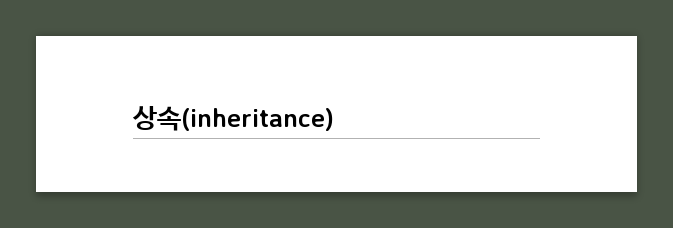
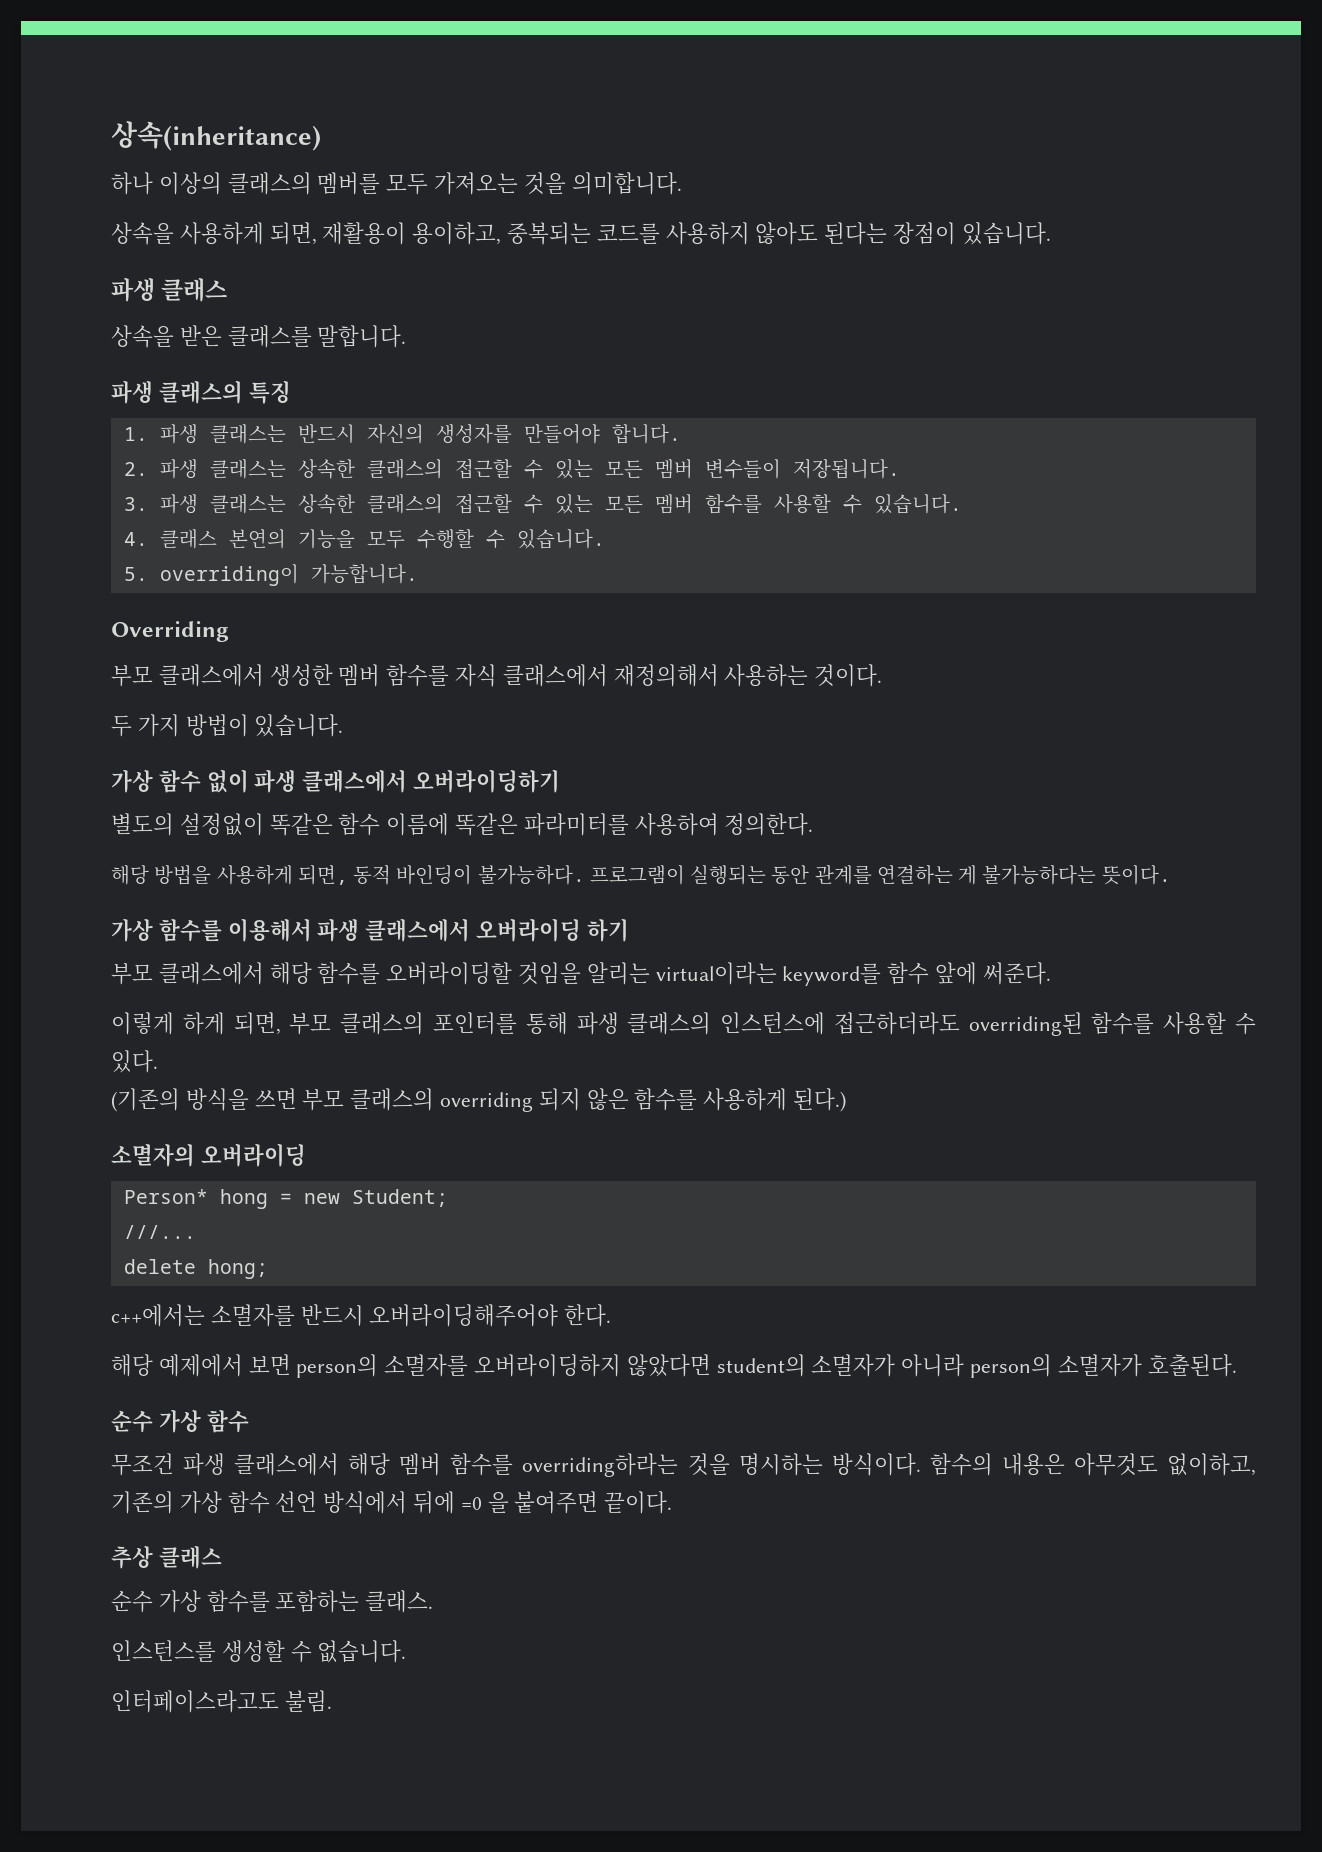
+ 하나 이상의 클래스의 멤버를 모두 가져오는 것을 의미합니다.
+ 상속을 사용하게 되면, 재활용이 용이하고, 중복되는 코드를 사용하지 않아도 된다는 장점이 있습니다.
+ 파생 클래스
+ 상속을 받은 클래스를 말합니다.
+ 파생 클래스의 특징
+ 1. 파생 클래스는 반드시 자신의 생성자를 만들어야 합니다.
+ 2. 파생 클래스는 상속한 클래스의 접근할 수 있는 모든 멤버 변수들이 저장됩니다.
+ 3. 파생 클래스는 상속한 클래스의 접근할 수 있는 모든 멤버 함수를 사용할 수 있습니다.
+ 4. 클래스 본연의 기능을 모두 수행할 수 있습니다.
+ 5. overriding이 가능합니다.
+ Overriding
+ 부모 클래스에서 생성한 멤버 함수를 자식 클래스에서 재정의해서 사용하는 것이다.
+ 두 가지 방법이 있습니다.
+ 가상 함수 없이 파생 클래스에서 오버라이딩하기
+ 별도의 설정없이 똑같은 함수 이름에 똑같은 파라미터를 사용하여 정의한다.
+ 해당 방법을 사용하게 되면, 동적 바인딩이 불가능하다. 프로그램이 실행되는 동안 관계를 연결하는 게 불가능하다는 뜻이다.
+ 가상 함수를 이용해서 파생 클래스에서 오버라이딩 하기
+ 부모 클래스에서 해당 함수를 오버라이딩할 것임을 알리는 virtual이라는 keyword를 함수 앞에 써준다.
+ 이렇게 하게 되면, 부모 클래스의 포인터를 통해 파생 클래스의 인스턴스에 접근하더라도 overriding된 함수를 사용할 수 있다.
+ (기존의 방식을 쓰면 부모 클래스의 overriding 되지 않은 함수를 사용하게 된다.)
+ 소멸자의 오버라이딩
+ Person* hong = new Student;
+ ///...
+ delete hong;
+ c++에서는 소멸자를 반드시 오버라이딩해주어야 한다.
+ 해당 예제에서 보면 person의 소멸자를 오버라이딩하지 않았다면 student의 소멸자가 아니라 person의 소멸자가 호출된다.
+ 순수 가상 함수
+ 무조건 파생 클래스에서 해당 멤버 함수를 overriding하라는 것을 명시하는 방식이다. 함수의 내용은 아무것도 없이하고, 기존의 가상 함수 선언 방식에서 뒤에 =0 을 붙여주면 끝이다.
+ 추상 클래스
+ 순수 가상 함수를 포함하는 클래스.
+ 인스턴스를 생성할 수 없습니다.
+ 인터페이스라고도 불림.

